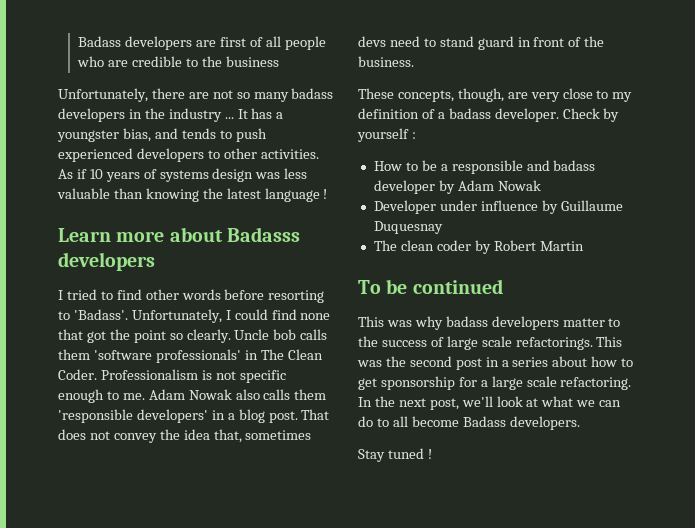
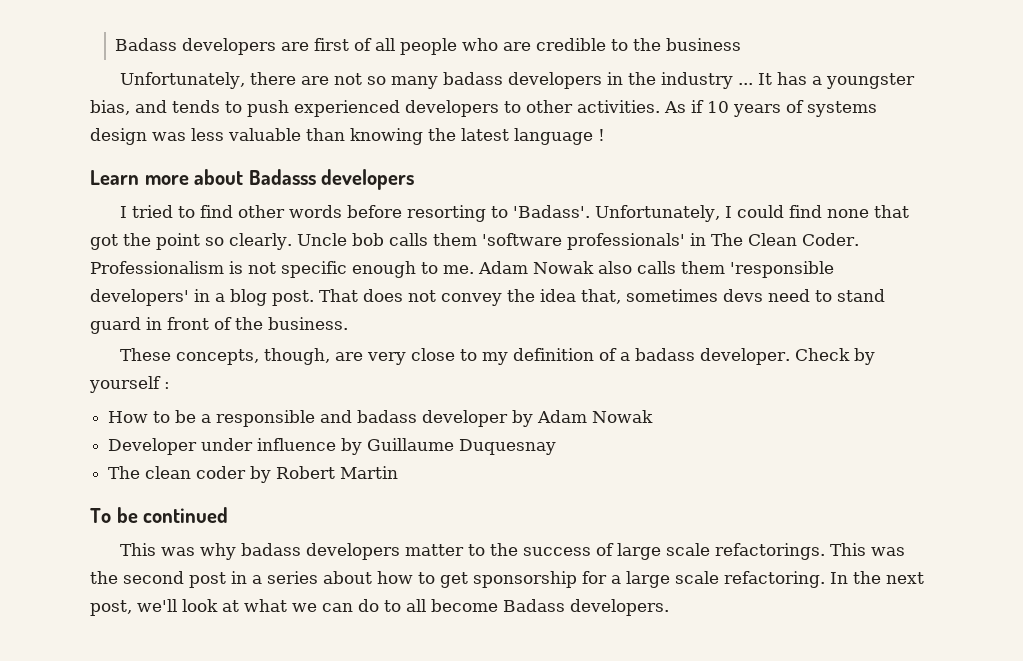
- Stay tuned !

